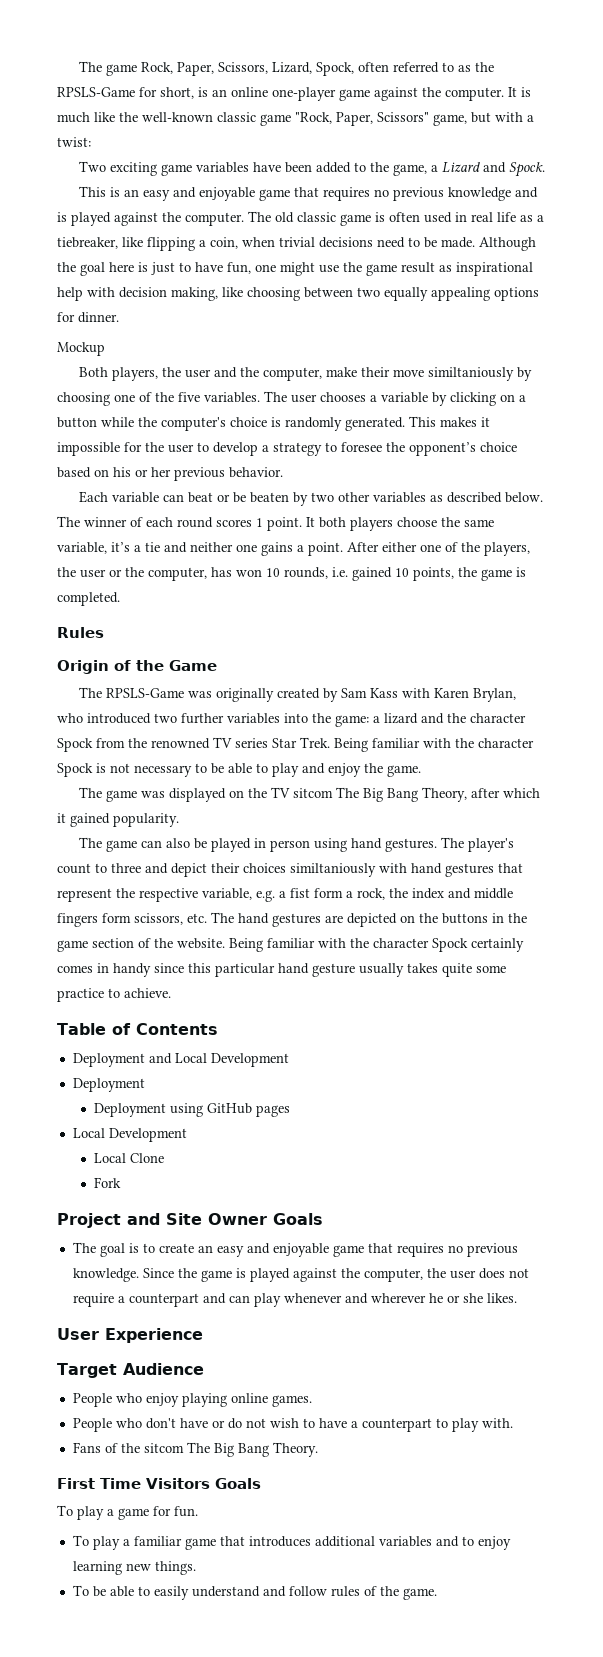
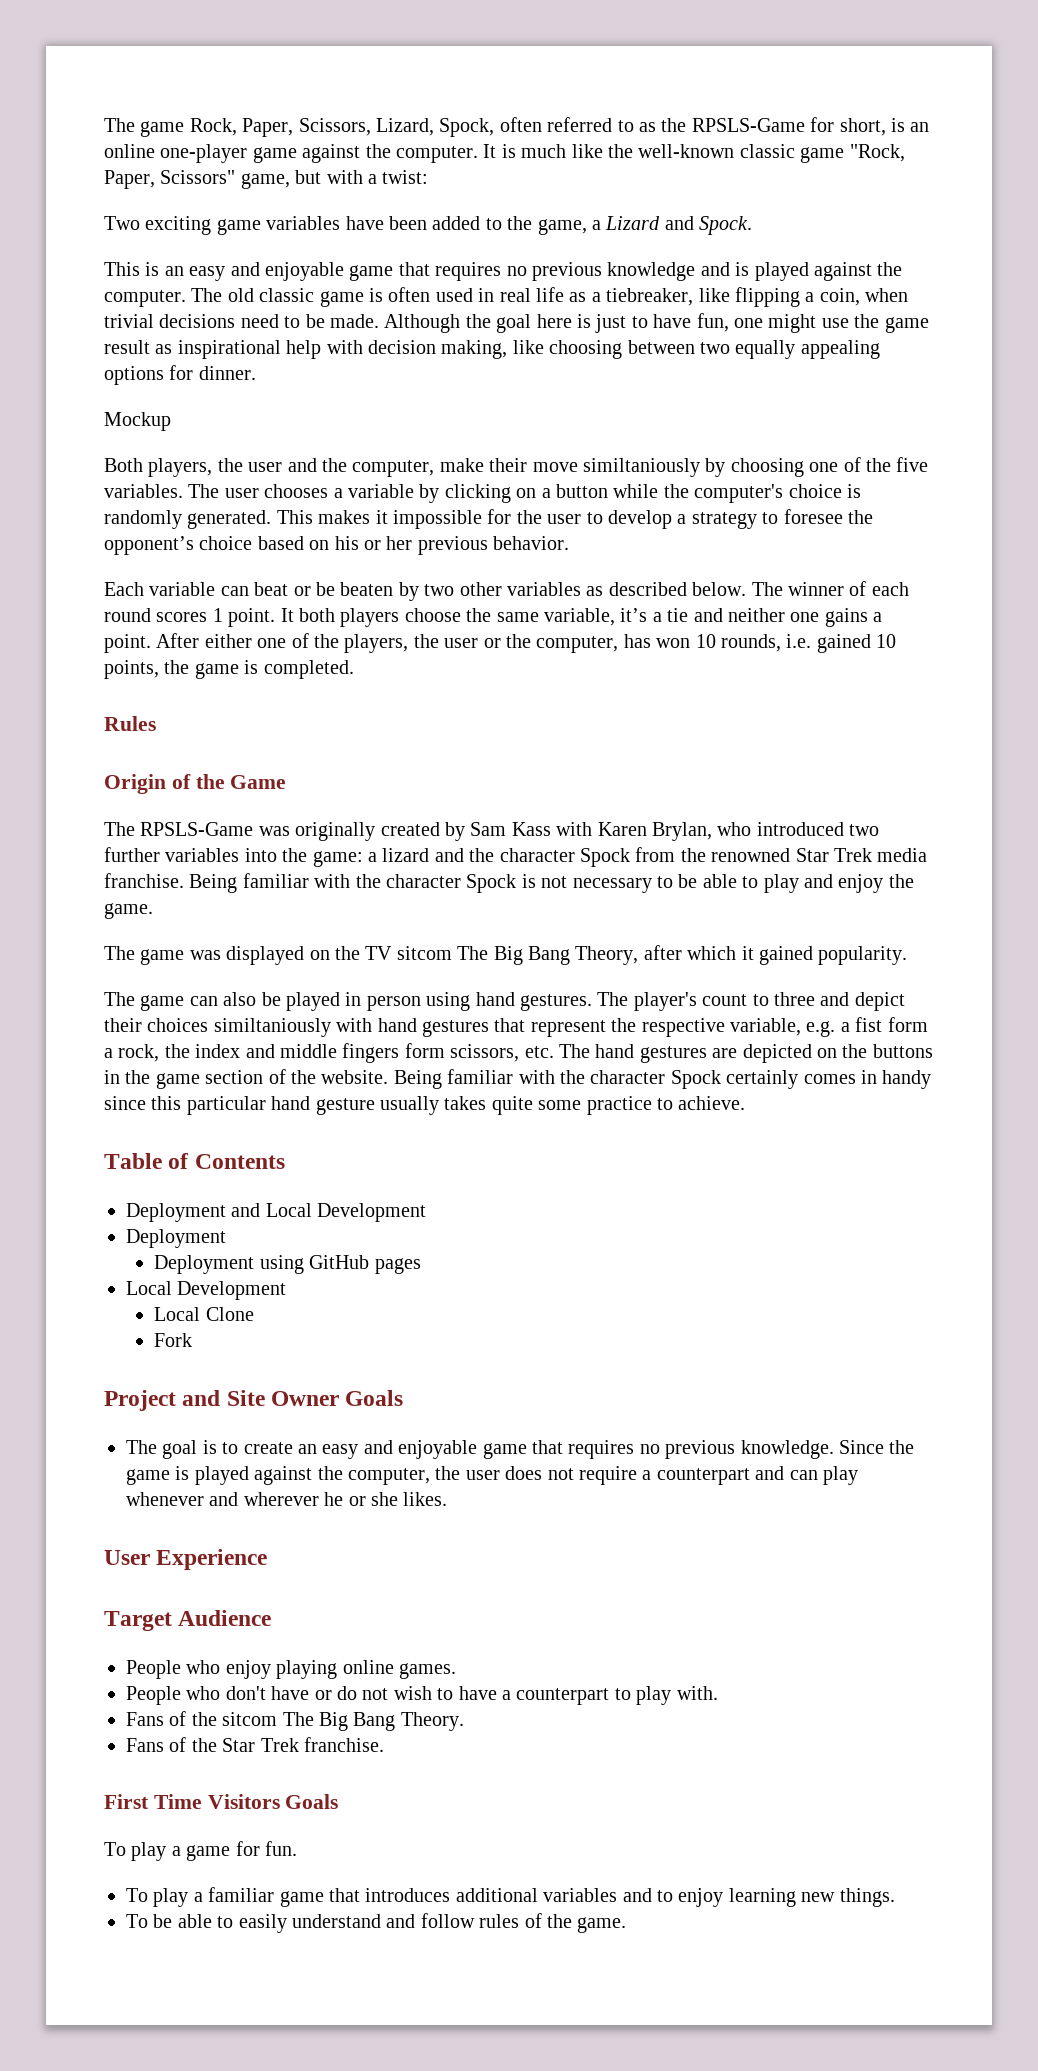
- The RPSLS-Game was originally created by Sam Kass with Karen Brylan, who introduced two further variables into the game: a lizard and the character Spock from the renowned TV series Star Trek.
+ The RPSLS-Game was originally created by Sam Kass with Karen Brylan, who introduced two further variables into the game: a lizard and the character Spock from the renowned Star Trek media franchise.
+ Fans of the Star Trek franchise.

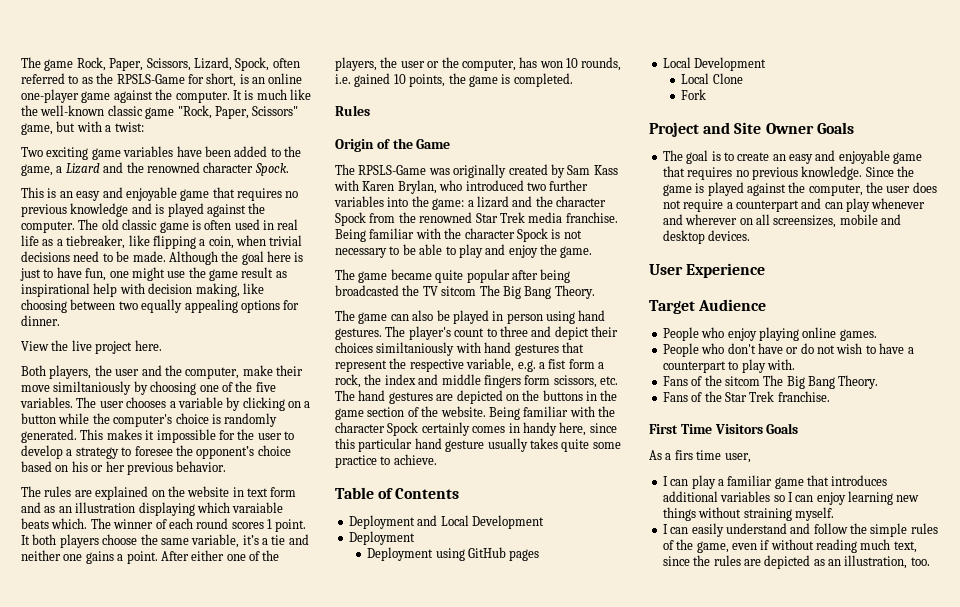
- Two exciting game variables have been added to the game, a Lizard and Spock.
+ Two exciting game variables have been added to the game, a Lizard and the renowned character Spock.
- Mockup
+ View the live project here.
- Each variable can beat or be beaten by two other variables as described below.
+ The rules are explained on the website in text form and as an illustration displaying which varaiable beats which.
- The game was displayed on the TV sitcom The Big Bang Theory, after which it gained popularity.
+ The game became quite popular after being broadcasted the TV sitcom The Big Bang Theory.
- Being familiar with the character Spock certainly comes in handy since this particular hand gesture usually takes quite some practice to achieve.
+ Being familiar with the character Spock certainly comes in handy here, since this particular hand gesture usually takes quite some practice to achieve.
- Since the game is played against the computer, the user does not require a counterpart and can play whenever and wherever he or she likes.
+ Since the game is played against the computer, the user does not require a counterpart and can play whenever and wherever on all screensizes, mobile and desktop devices.
- To play a game for fun.
- To play a familiar game that introduces additional variables and to enjoy learning new things.
- To be able to easily understand and follow rules of the game.
+ As a firs time user,
+ I can play a familiar game that introduces additional variables so I can enjoy learning new things without straining myself.
+ I can easily understand and follow the simple rules of the game, even if without reading much text, since the rules are depicted as an illustration, too.

